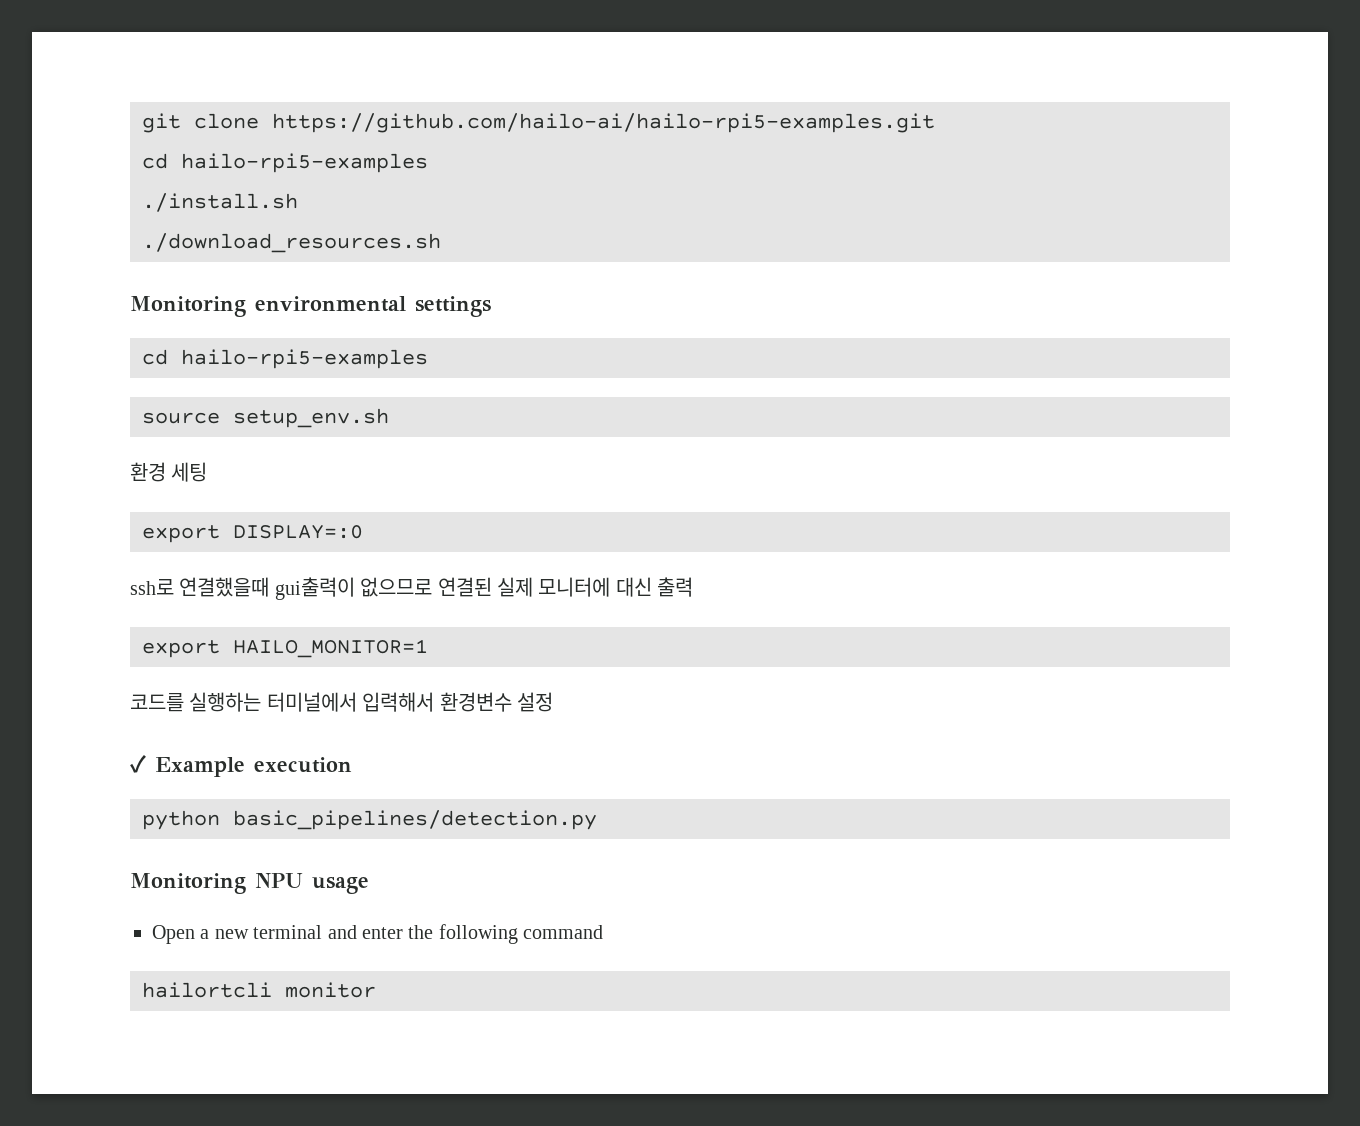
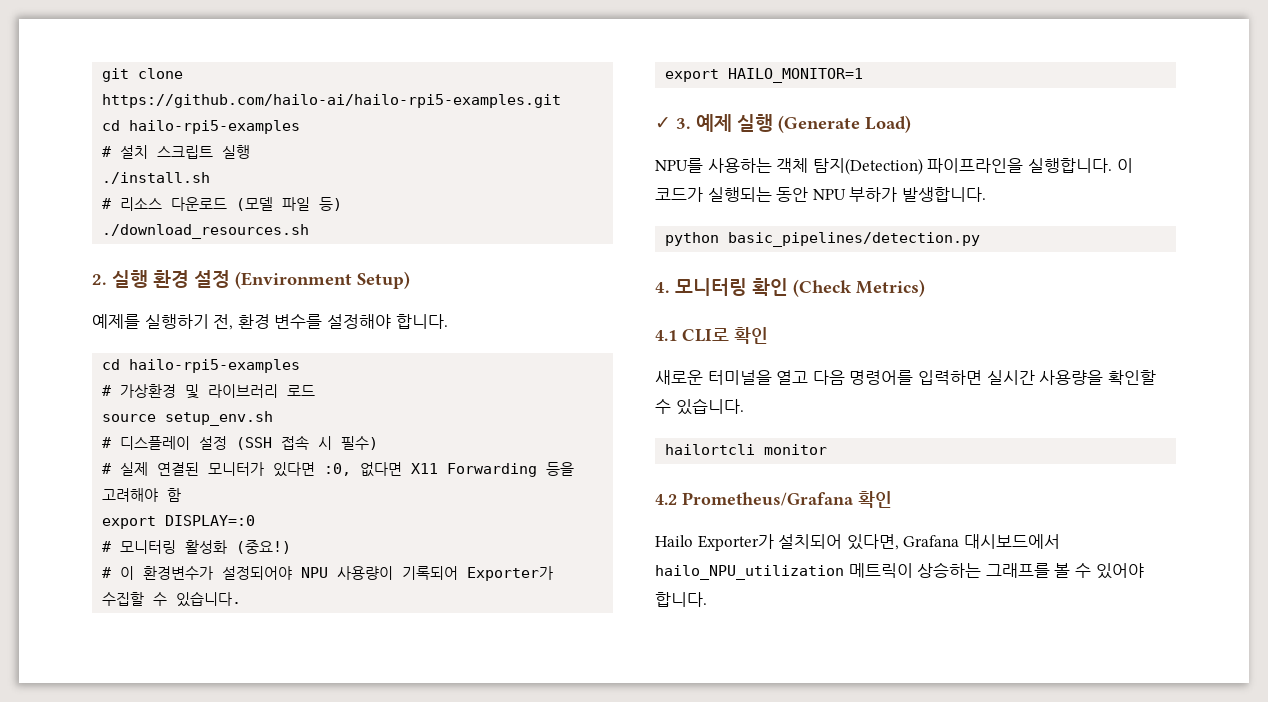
+ # 설치 스크립트 실행
  ./install.sh
+ # 리소스 다운로드 (모델 파일 등)
  ./download_resources.sh
- Monitoring environmental settings
+ 2. 실행 환경 설정 (Environment Setup)
+ 예제를 실행하기 전, 환경 변수를 설정해야 합니다.
  cd hailo-rpi5-examples
+ # 가상환경 및 라이브러리 로드
  source setup_env.sh
- 환경 세팅
+ # 디스플레이 설정 (SSH 접속 시 필수)
+ # 실제 연결된 모니터가 있다면 :0, 없다면 X11 Forwarding 등을 고려해야 함
  export DISPLAY=:0
- ssh로 연결했을때 gui출력이 없으므로 연결된 실제 모니터에 대신 출력
+ # 모니터링 활성화 (중요!)
+ # 이 환경변수가 설정되어야 NPU 사용량이 기록되어 Exporter가 수집할 수 있습니다.
  export HAILO_MONITOR=1
- 코드를 실행하는 터미널에서 입력해서 환경변수 설정
- ✓ Example execution
+ ✓ 3. 예제 실행 (Generate Load)
+ NPU를 사용하는 객체 탐지(Detection) 파이프라인을 실행합니다. 이 코드가 실행되는 동안 NPU 부하가 발생합니다.
  python basic_pipelines/detection.py
- Monitoring NPU usage
- Open a new terminal and enter the following command
+ 4. 모니터링 확인 (Check Metrics)
+ 4.1 CLI로 확인
+ 새로운 터미널을 열고 다음 명령어를 입력하면 실시간 사용량을 확인할 수 있습니다.
  hailortcli monitor
+ 4.2 Prometheus/Grafana 확인
+ Hailo Exporter가 설치되어 있다면, Grafana 대시보드에서 hailo_NPU_utilization 메트릭이 상승하는 그래프를 볼 수 있어야 합니다.

